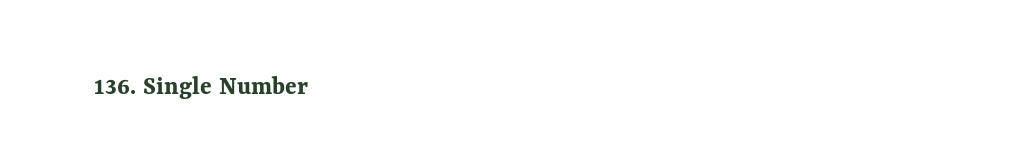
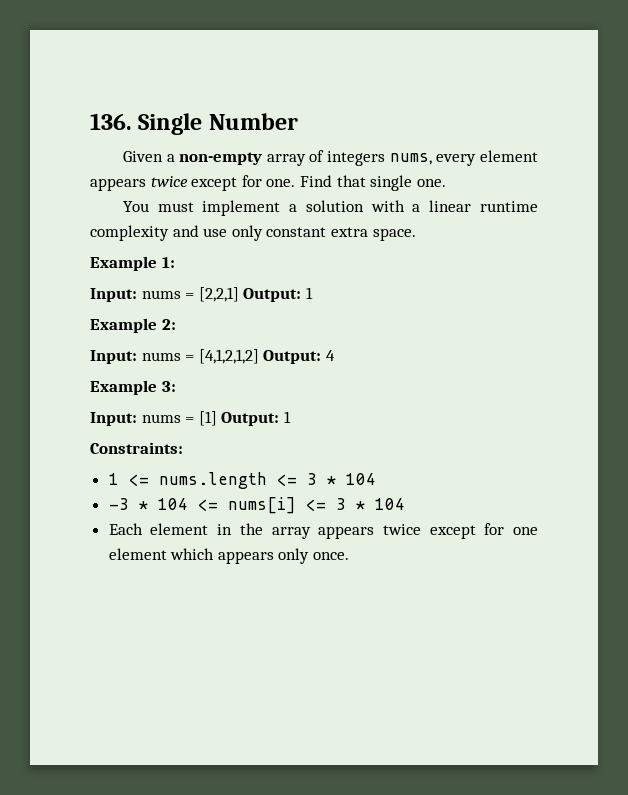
+ Given a non-empty array of integers nums, every element appears twice except for one. Find that single one.
+ You must implement a solution with a linear runtime complexity and use only constant extra space.
+ Example 1:
+ Input: nums = [2,2,1] Output: 1
+ Example 2:
+ Input: nums = [4,1,2,1,2] Output: 4
+ Example 3:
+ Input: nums = [1] Output: 1
+ Constraints:
+ 1 <= nums.length <= 3 * 104
+ -3 * 104 <= nums[i] <= 3 * 104
+ Each element in the array appears twice except for one element which appears only once.

